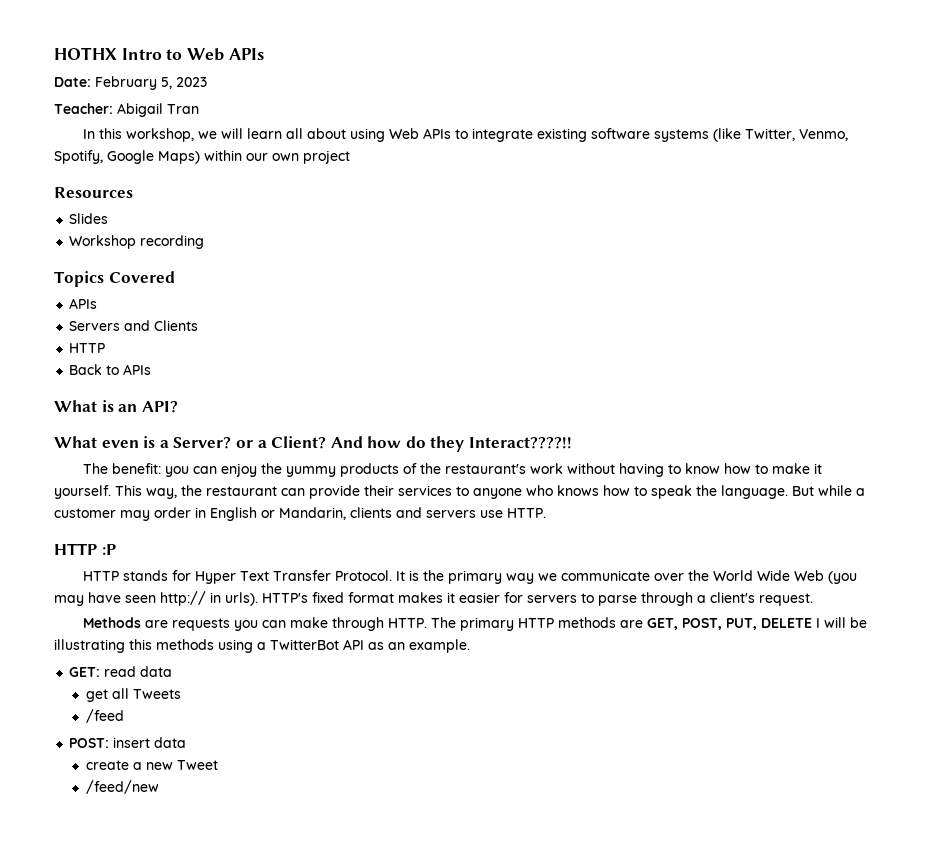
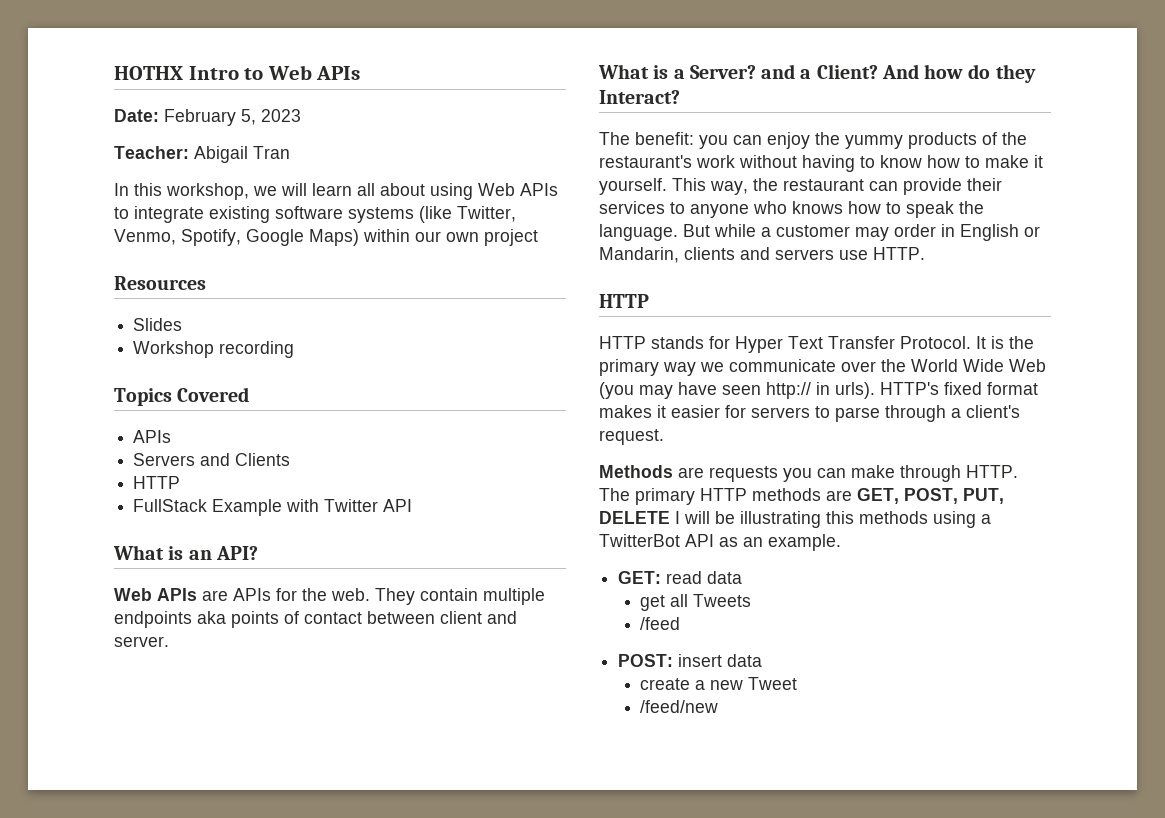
- Back to APIs
+ FullStack Example with Twitter API
- What even is a Server? or a Client?
+ Web APIs are APIs for the web. They contain multiple endpoints aka points of contact between client and server.
+ What is a Server? and a Client?
- And how do they Interact????!!
+ And how do they Interact?
  But while a customer may order in English or Mandarin, clients and servers use HTTP.
- HTTP :P
+ HTTP

